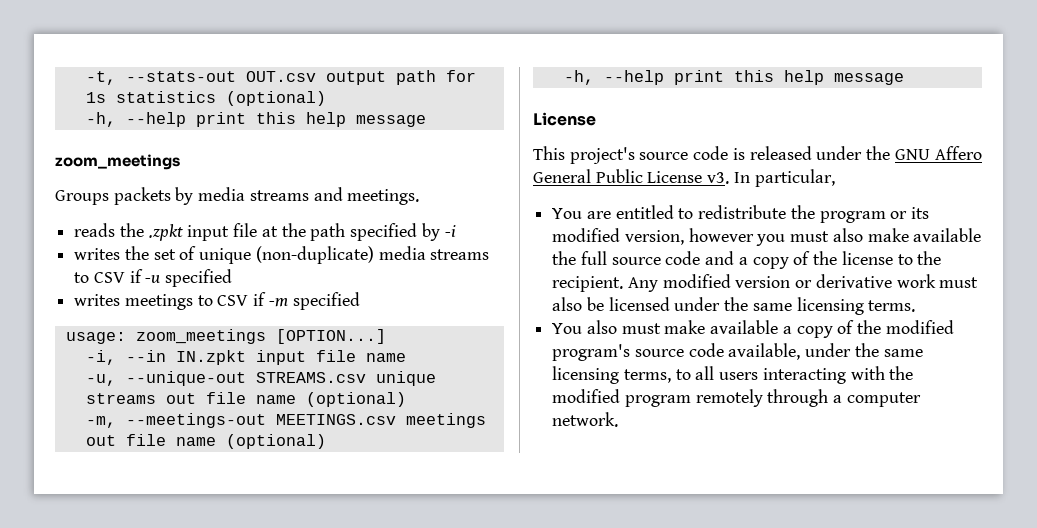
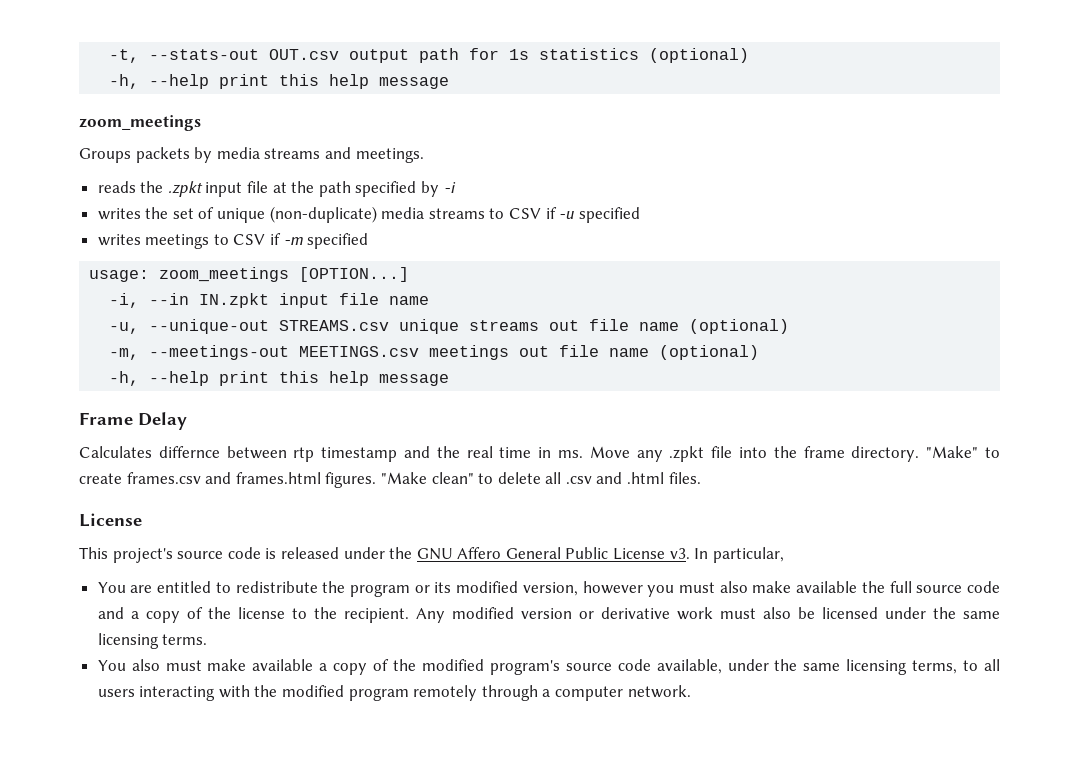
+ Frame Delay
+ Calculates differnce between rtp timestamp and the real time in ms. Move any .zpkt file into the frame directory. "Make" to create frames.csv and frames.html figures. "Make clean" to delete all .csv and .html files.

